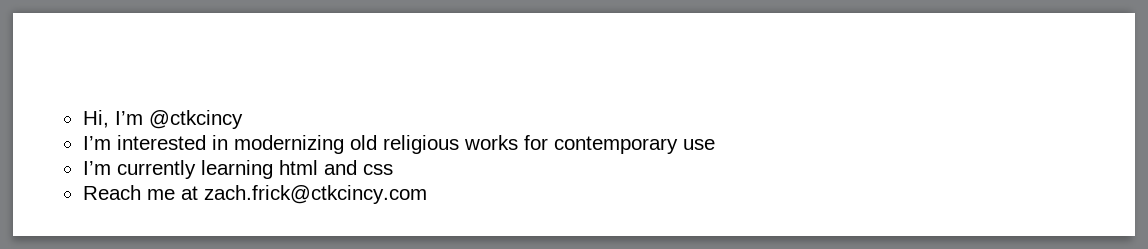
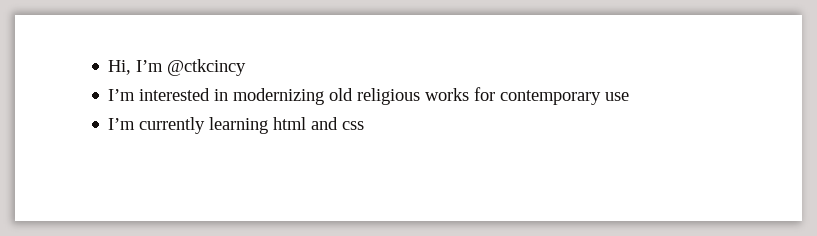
- Reach me at zach.frick@ctkcincy.com

